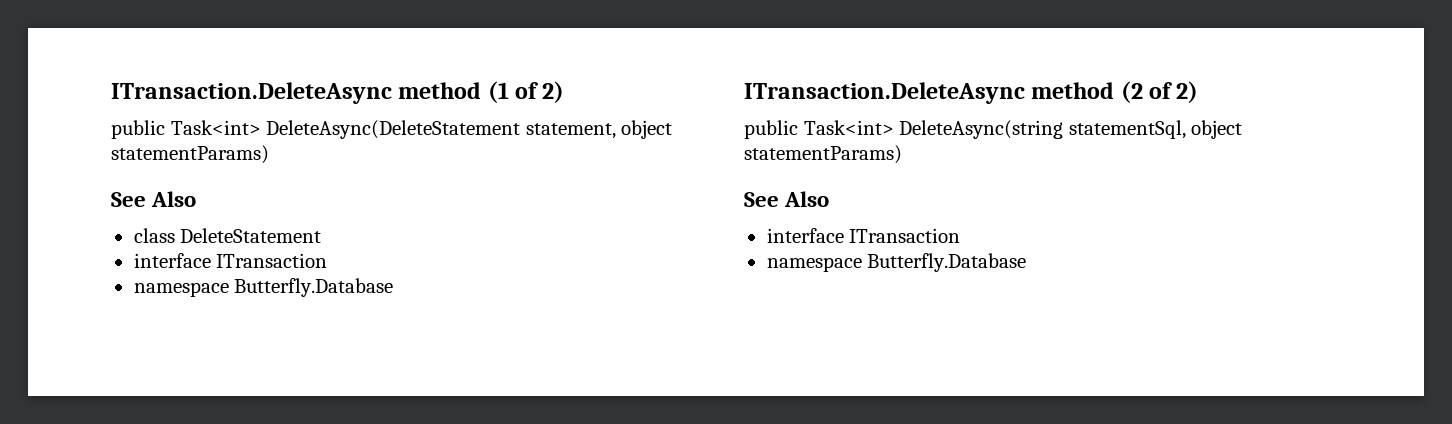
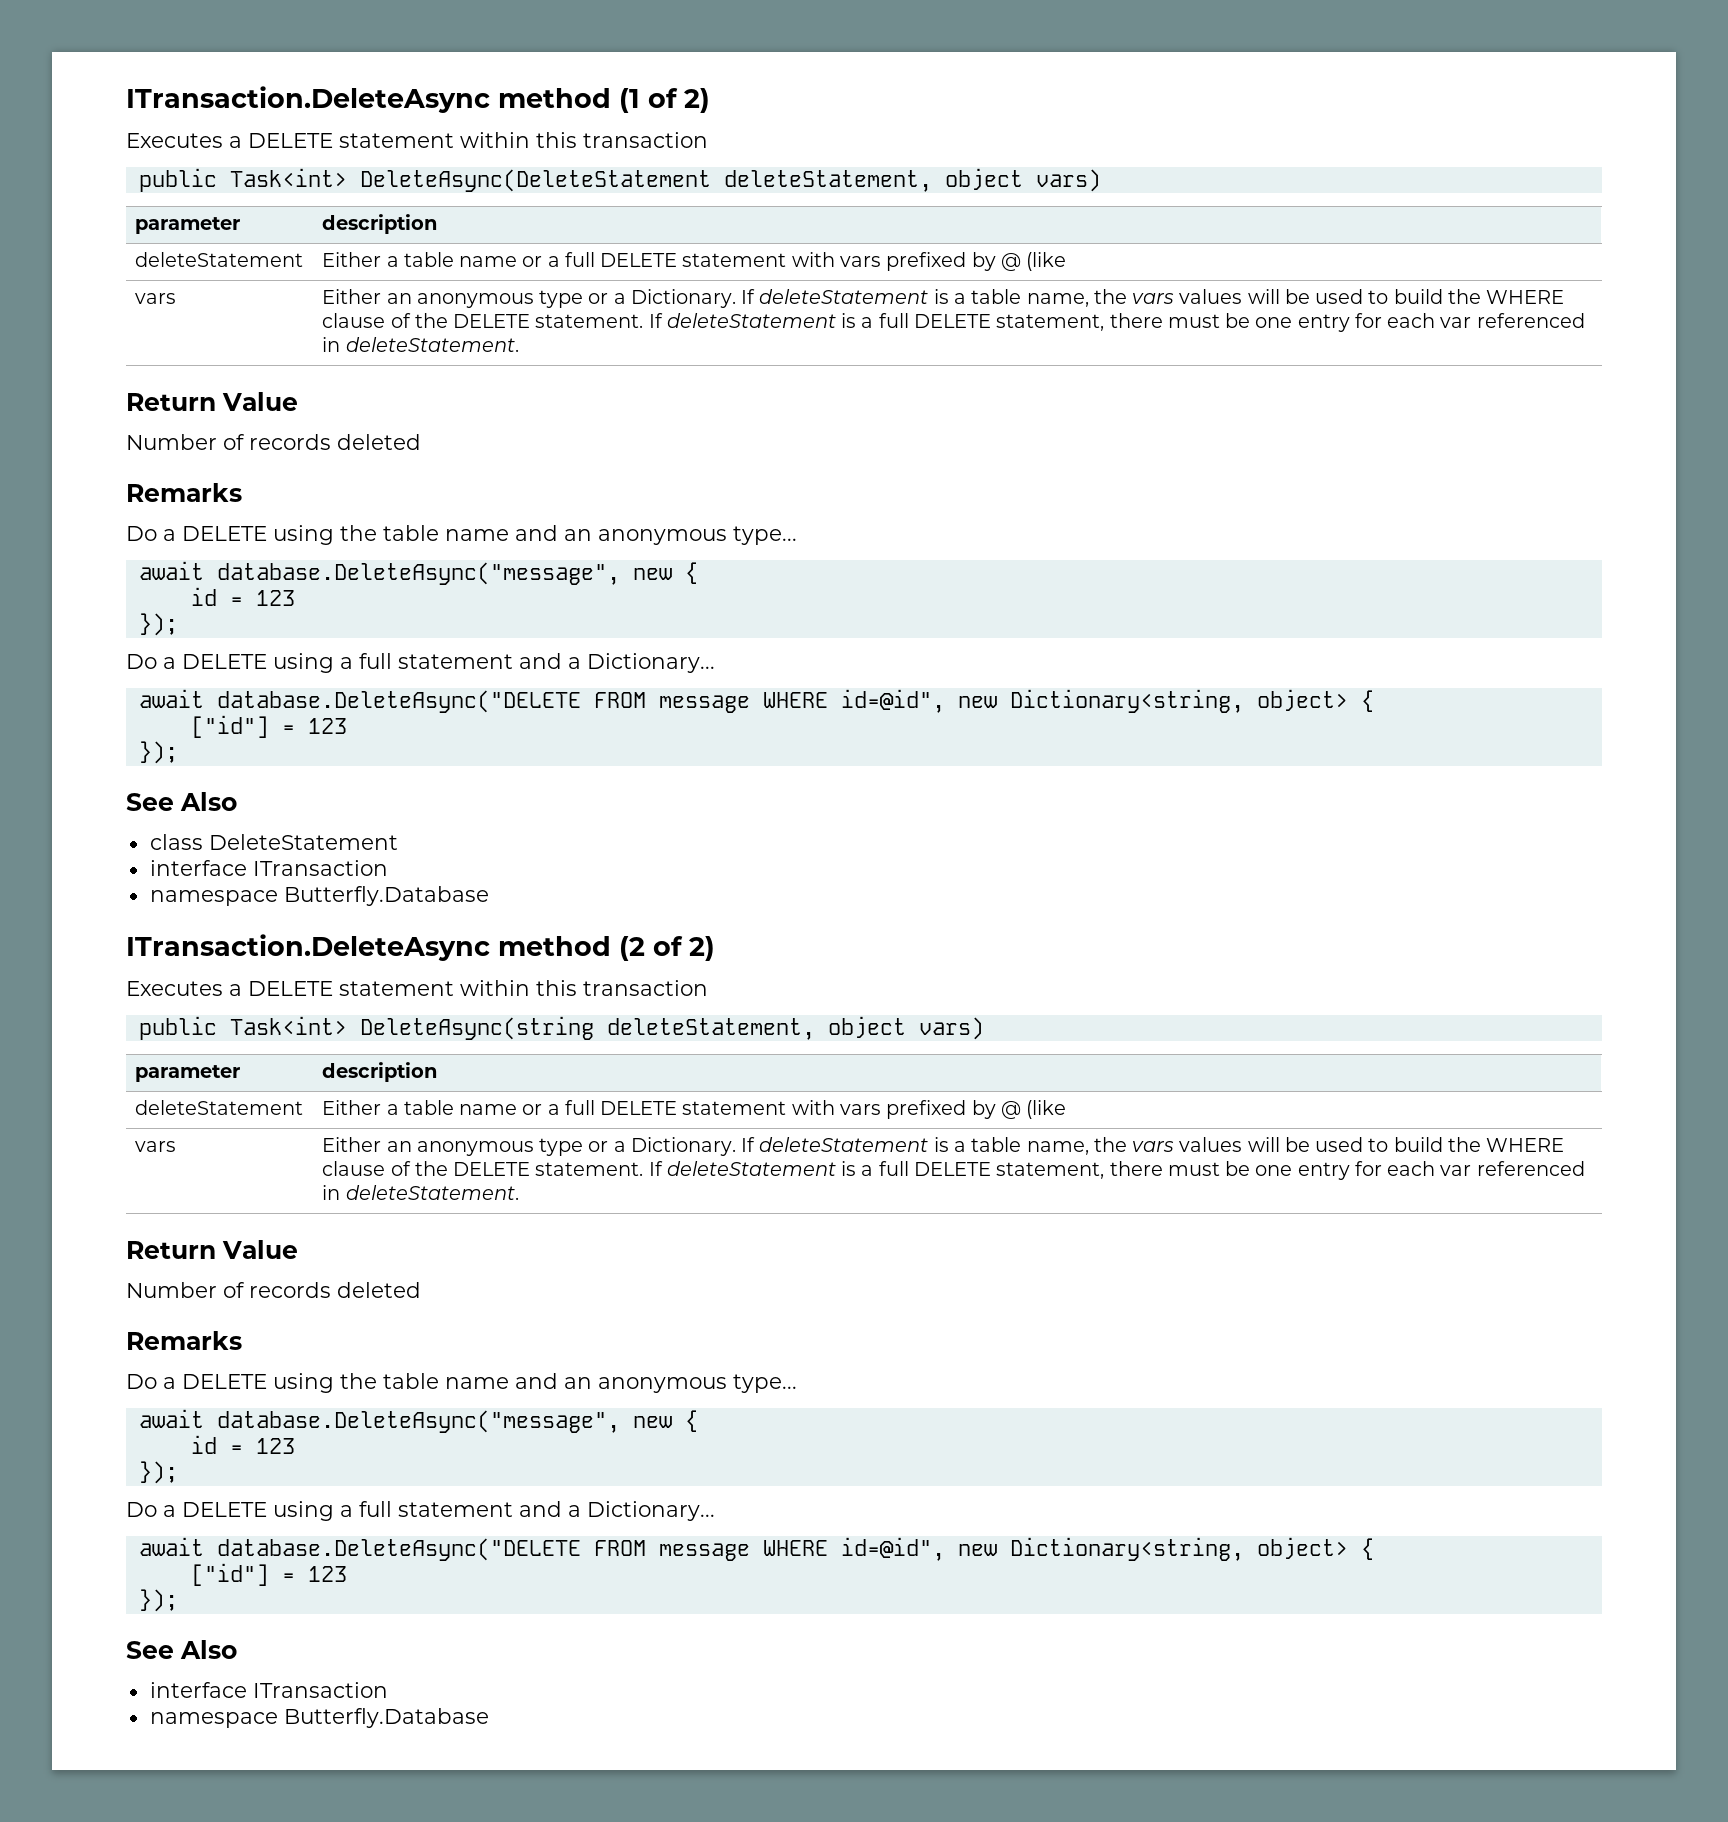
  ITransaction.DeleteAsync method (1 of 2)
- public Task<int> DeleteAsync(DeleteStatement statement, object statementParams)
+ Executes a DELETE statement within this transaction
+ public Task<int> DeleteAsync(DeleteStatement deleteStatement, object vars)
+ parameter | description
+ deleteStatement | Either a table name or a full DELETE statement with vars prefixed by @ (like
+ vars | Either an anonymous type or a Dictionary. If deleteStatement is a table name, the vars values will be used to build the WHERE clause of the DELETE statement. If deleteStatement is a full DELETE statement, there must be one entry for each var referenced in deleteStatement.
+ Return Value
+ Number of records deleted
+ Remarks
+ Do a DELETE using the table name and an anonymous type...
+ await database.DeleteAsync("message", new {
+ id = 123
+ });
+ Do a DELETE using a full statement and a Dictionary...
+ await database.DeleteAsync("DELETE FROM message WHERE id=@id", new Dictionary<string, object> {
+ ["id"] = 123
+ });
  ITransaction.DeleteAsync method (2 of 2)
- public Task<int> DeleteAsync(string statementSql, object statementParams)
+ Executes a DELETE statement within this transaction
+ public Task<int> DeleteAsync(string deleteStatement, object vars)
+ parameter | description
+ deleteStatement | Either a table name or a full DELETE statement with vars prefixed by @ (like
+ vars | Either an anonymous type or a Dictionary. If deleteStatement is a table name, the vars values will be used to build the WHERE clause of the DELETE statement. If deleteStatement is a full DELETE statement, there must be one entry for each var referenced in deleteStatement.
+ Return Value
+ Number of records deleted
+ Remarks
+ Do a DELETE using the table name and an anonymous type...
+ await database.DeleteAsync("message", new {
+ id = 123
+ });
+ Do a DELETE using a full statement and a Dictionary...
+ await database.DeleteAsync("DELETE FROM message WHERE id=@id", new Dictionary<string, object> {
+ ["id"] = 123
+ });

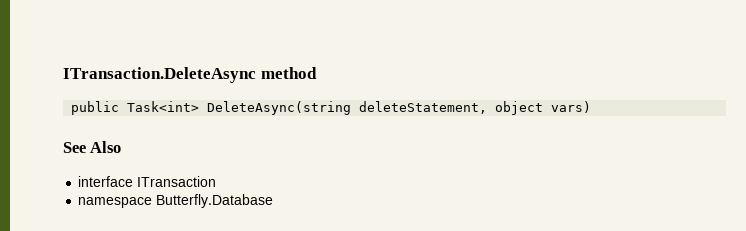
- ITransaction.DeleteAsync method (1 of 2)
- Executes a DELETE statement within this transaction
- public Task<int> DeleteAsync(DeleteStatement deleteStatement, object vars)
- parameter | description
- deleteStatement | Either a table name or a full DELETE statement with vars prefixed by @ (like
- vars | Either an anonymous type or a Dictionary. If deleteStatement is a table name, the vars values will be used to build the WHERE clause of the DELETE statement. If deleteStatement is a full DELETE statement, there must be one entry for each var referenced in deleteStatement.
- Return Value
- Number of records deleted
- Remarks
- Do a DELETE using the table name and an anonymous type...
- await database.DeleteAsync("message", new {
- id = 123
- });
- Do a DELETE using a full statement and a Dictionary...
- await database.DeleteAsync("DELETE FROM message WHERE id=@id", new Dictionary<string, object> {
- ["id"] = 123
- });
- See Also
- class DeleteStatement
- interface ITransaction
- namespace Butterfly.Database
- ITransaction.DeleteAsync method (2 of 2)
- Executes a DELETE statement within this transaction
+ ITransaction.DeleteAsync method
  public Task<int> DeleteAsync(string deleteStatement, object vars)
- parameter | description
- deleteStatement | Either a table name or a full DELETE statement with vars prefixed by @ (like
- vars | Either an anonymous type or a Dictionary. If deleteStatement is a table name, the vars values will be used to build the WHERE clause of the DELETE statement. If deleteStatement is a full DELETE statement, there must be one entry for each var referenced in deleteStatement.
- Return Value
- Number of records deleted
- Remarks
- Do a DELETE using the table name and an anonymous type...
- await database.DeleteAsync("message", new {
- id = 123
- });
- Do a DELETE using a full statement and a Dictionary...
- await database.DeleteAsync("DELETE FROM message WHERE id=@id", new Dictionary<string, object> {
- ["id"] = 123
- });

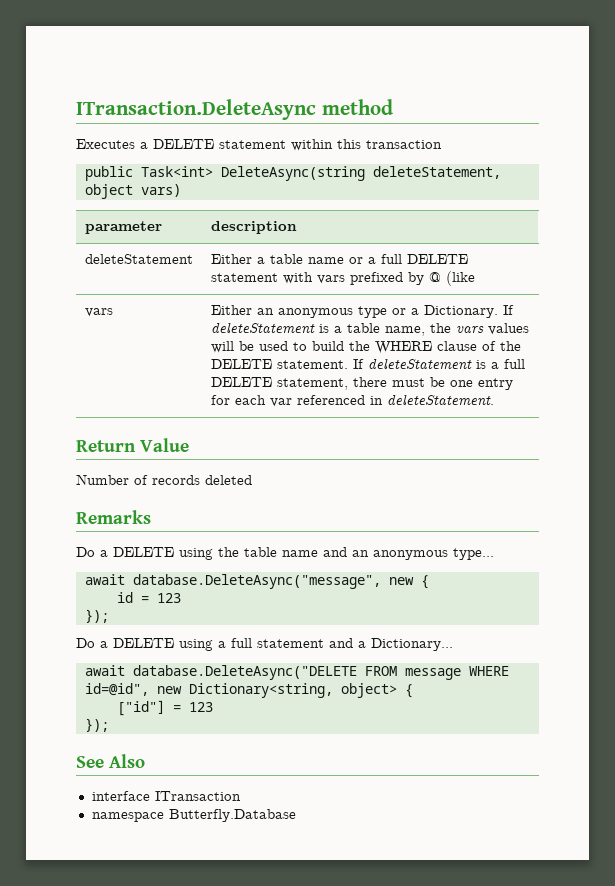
+ Executes a DELETE statement within this transaction
+ parameter | description
+ deleteStatement | Either a table name or a full DELETE statement with vars prefixed by @ (like
+ vars | Either an anonymous type or a Dictionary. If deleteStatement is a table name, the vars values will be used to build the WHERE clause of the DELETE statement. If deleteStatement is a full DELETE statement, there must be one entry for each var referenced in deleteStatement.
+ Return Value
+ Number of records deleted
+ Remarks
+ Do a DELETE using the table name and an anonymous type...
+ await database.DeleteAsync("message", new {
+ id = 123
+ });
+ Do a DELETE using a full statement and a Dictionary...
+ await database.DeleteAsync("DELETE FROM message WHERE id=@id", new Dictionary<string, object> {
+ ["id"] = 123
+ });

